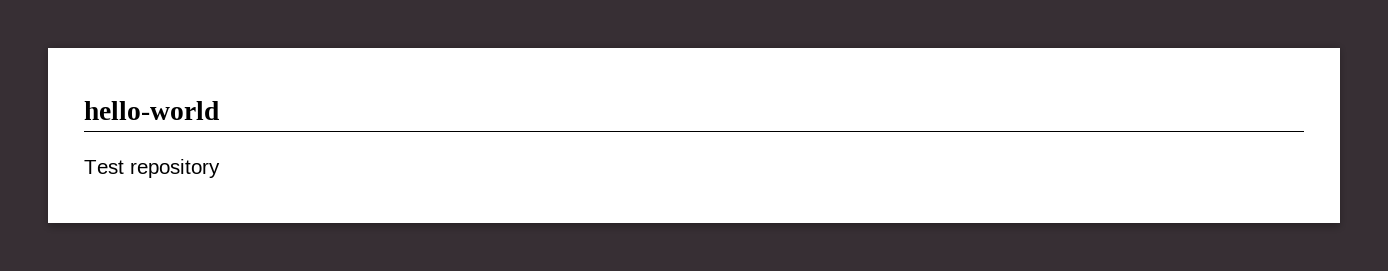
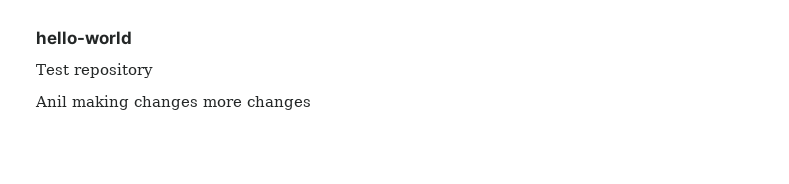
+ Anil making changes more changes

